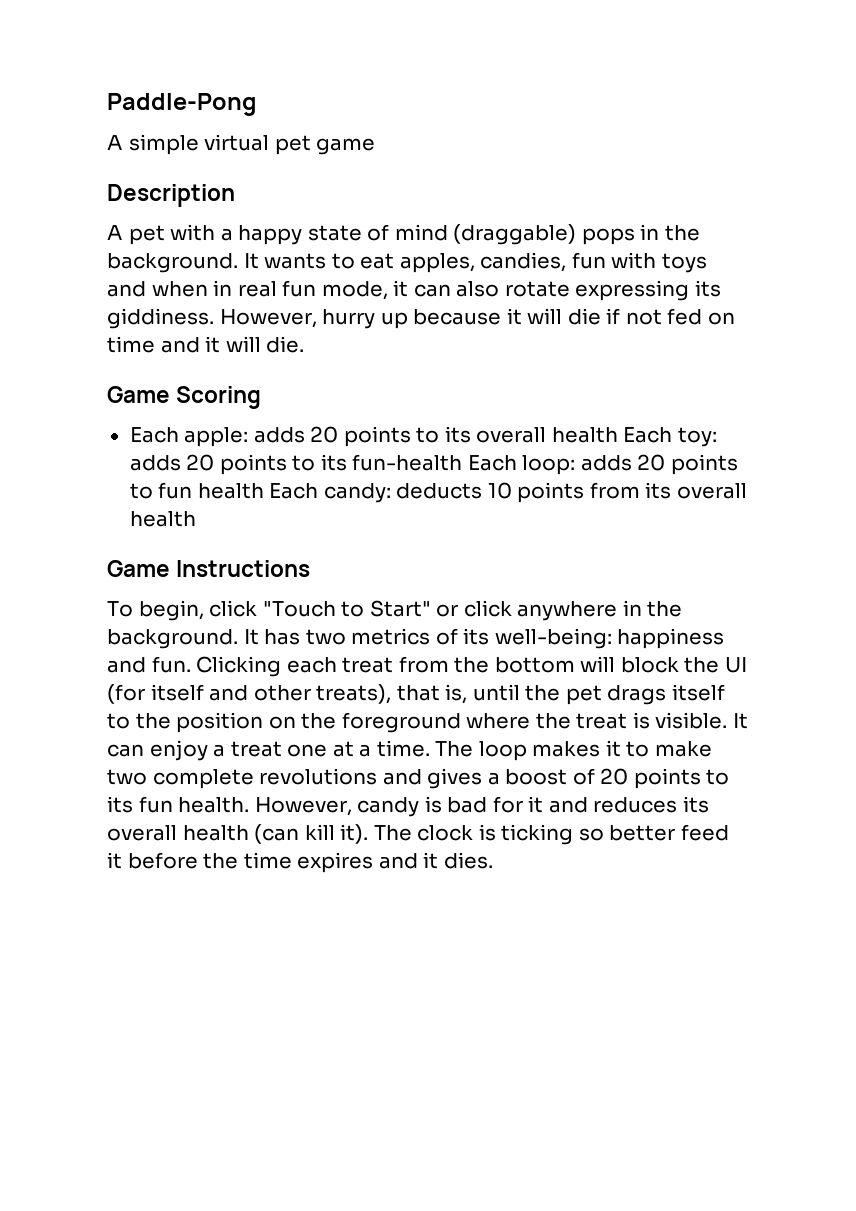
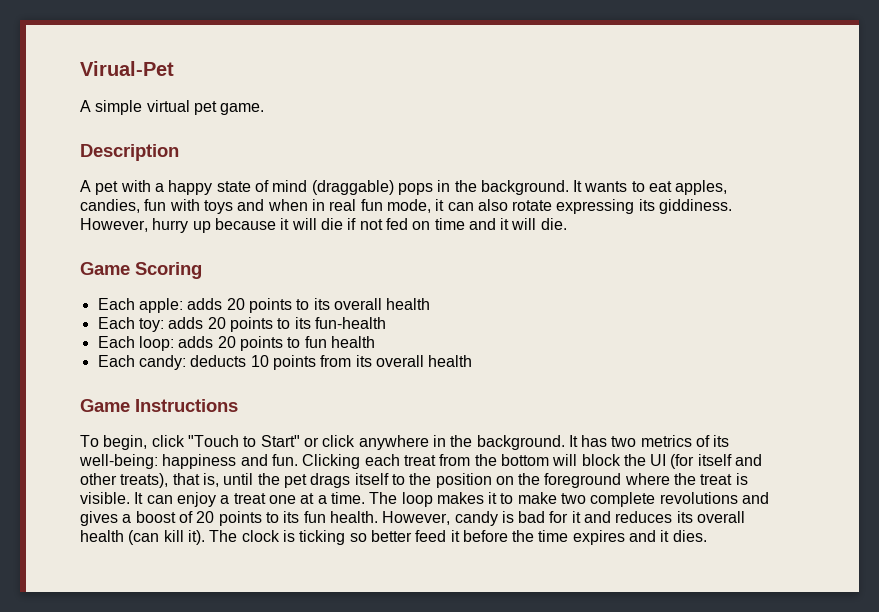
- Paddle-Pong
+ Virual-Pet
- A simple virtual pet game
+ A simple virtual pet game.
- Each apple: adds 20 points to its overall health Each toy: adds 20 points to its fun-health Each loop: adds 20 points to fun health Each candy: deducts 10 points from its overall health
+ Each apple: adds 20 points to its overall health
+ Each toy: adds 20 points to its fun-health
+ Each loop: adds 20 points to fun health
+ Each candy: deducts 10 points from its overall health

